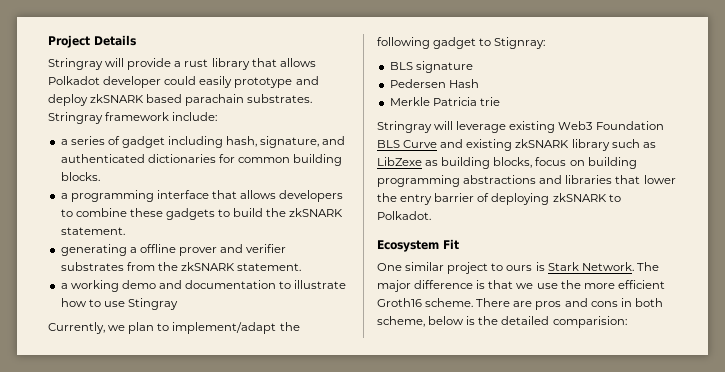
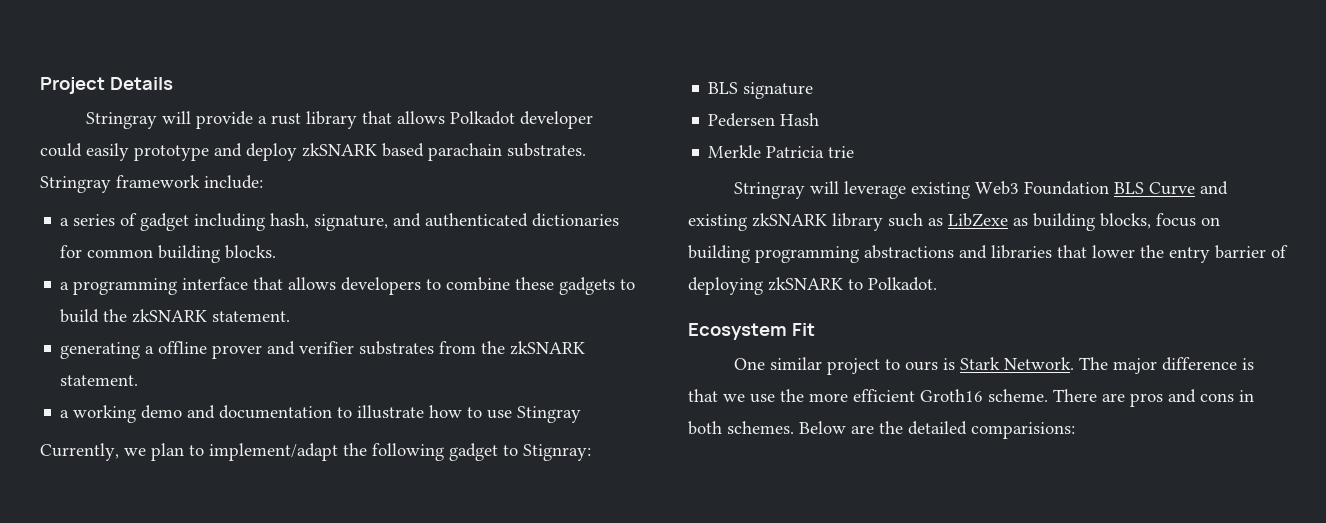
- There are pros and cons in both scheme, below is the detailed comparision:
+ There are pros and cons in both schemes. Below are the detailed comparisions:

